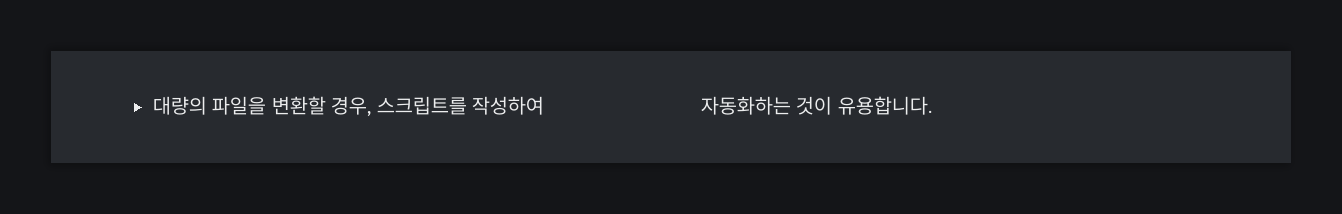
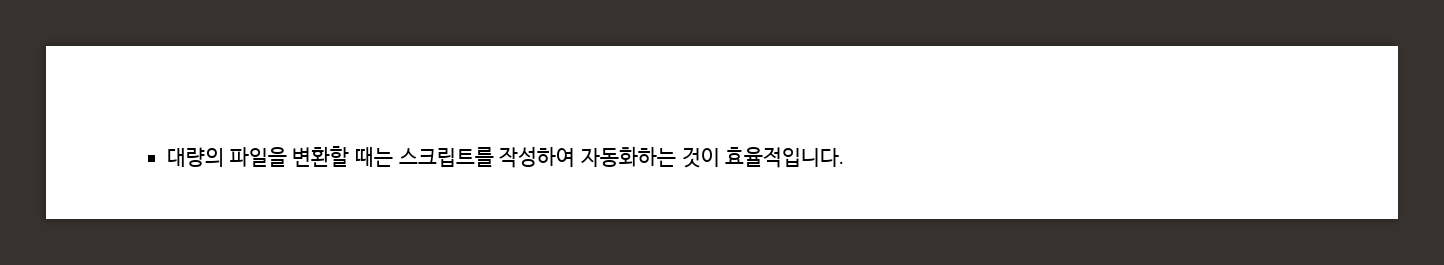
- 대량의 파일을 변환할 경우, 스크립트를 작성하여 자동화하는 것이 유용합니다.
+ 대량의 파일을 변환할 때는 스크립트를 작성하여 자동화하는 것이 효율적입니다.

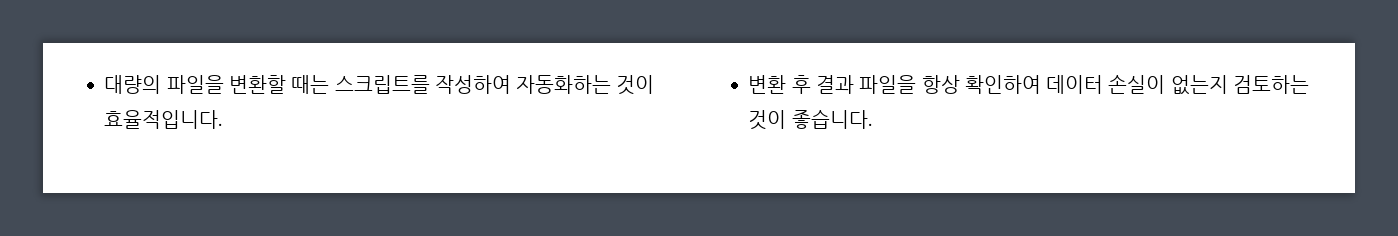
+ 변환 후 결과 파일을 항상 확인하여 데이터 손실이 없는지 검토하는 것이 좋습니다.

